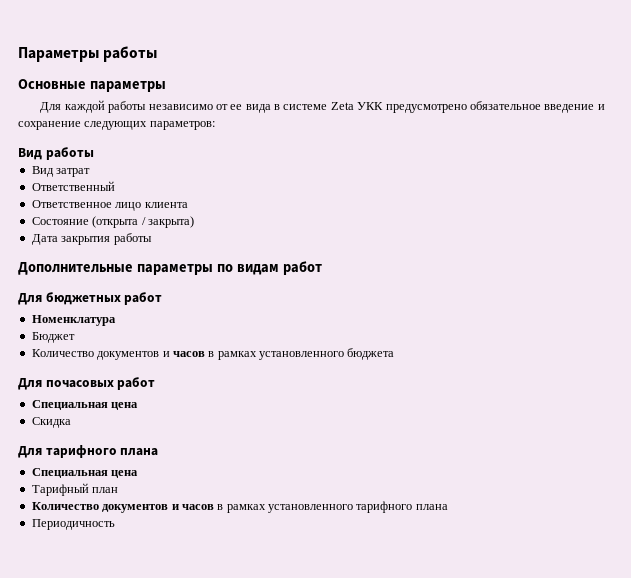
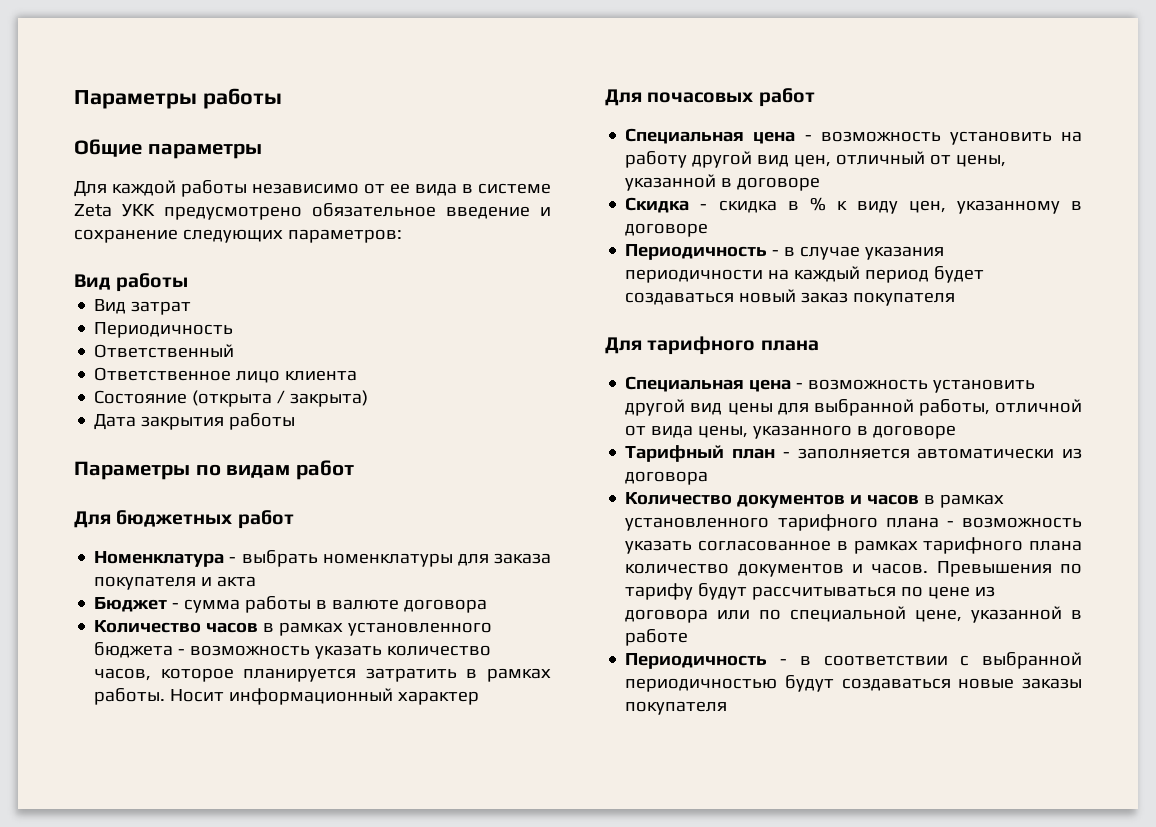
- Основные параметры
+ Общие параметры
  Вид затрат
+ Периодичность
- Дополнительные параметры по видам работ
+ Параметры по видам работ
- Номенклатура
- Бюджет
- Количество документов и часов в рамках установленного бюджета
+ Номенклатура - выбрать номенклатуры для заказа покупателя и акта
+ Бюджет - сумма работы в валюте договора
+ Количество часов в рамках установленного бюджета - возможность указать количество часов, которое планируется затратить в рамках работы. Носит информационный характер
  Для почасовых работ
- Специальная цена
- Скидка
+ Специальная цена - возможность установить на работу другой вид цен, отличный от цены, указанной в договоре
+ Скидка - скидка в % к виду цен, указанному в договоре
+ Периодичность - в случае указания периодичности на каждый период будет создаваться новый заказ покупателя
  Для тарифного плана
- Специальная цена
- Тарифный план
+ Специальная цена - возможность установить другой вид цены для выбранной работы, отличной от вида цены, указанного в договоре
+ Тарифный план - заполняется автоматически из договора
- Количество документов и часов в рамках установленного тарифного плана
- Периодичность
+ Количество документов и часов в рамках установленного тарифного плана - возможность указать согласованное в рамках тарифного плана количество документов и часов. Превышения по тарифу будут рассчитываться по цене из договора или по специальной цене, указанной в работе
+ Периодичность - в соответствии с выбранной периодичностью будут создаваться новые заказы покупателя

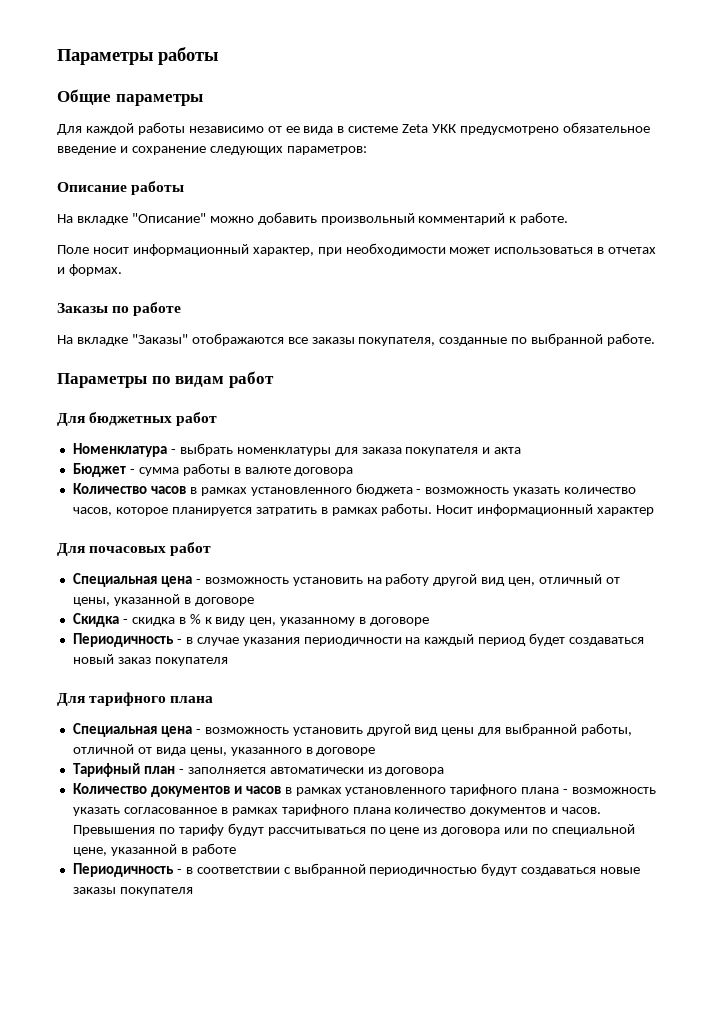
- Вид работы
- Вид затрат
- Периодичность
- Ответственный
- Ответственное лицо клиента
- Состояние (открыта / закрыта)
- Дата закрытия работы
+ Описание работы
+ На вкладке "Описание" можно добавить произвольный комментарий к работе.
+ Поле носит информационный характер, при необходимости может использоваться в отчетах и формах.
+ Заказы по работе
+ На вкладке "Заказы" отображаются все заказы покупателя, созданные по выбранной работе.

